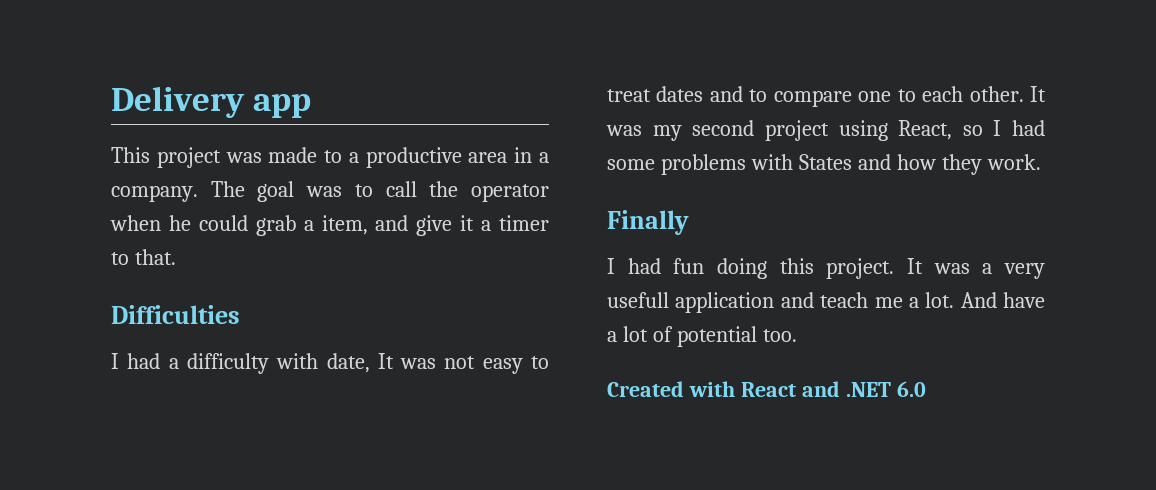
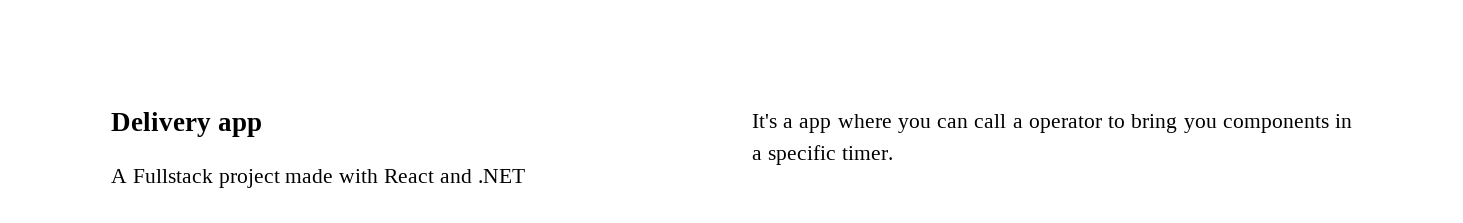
- This project was made to a productive area in a company. The goal was to call the operator when he could grab a item, and give it a timer to that.
- Difficulties
- I had a difficulty with date, It was not easy to treat dates and to compare one to each other. It was my second project using React, so I had some problems with States and how they work.
- Finally
- I had fun doing this project. It was a very usefull application and teach me a lot. And have a lot of potential too.
- Created with React and .NET 6.0
+ A Fullstack project made with React and .NET
+ It's a app where you can call a operator to bring you components in a specific timer.

